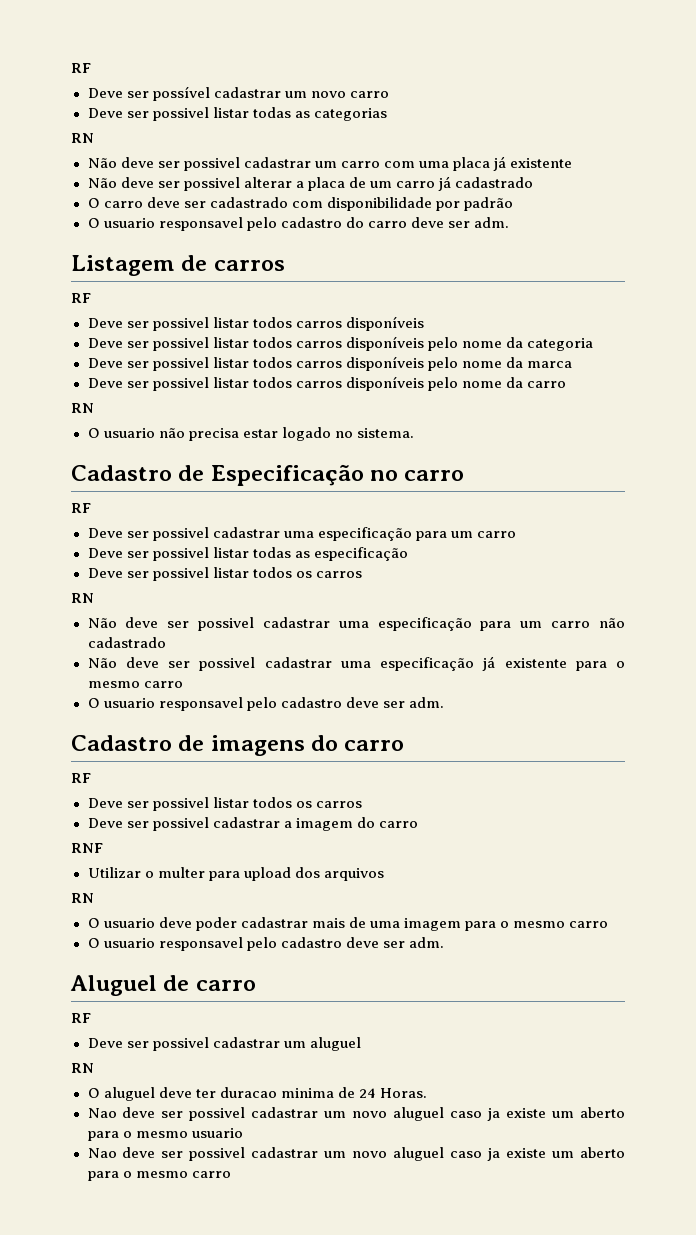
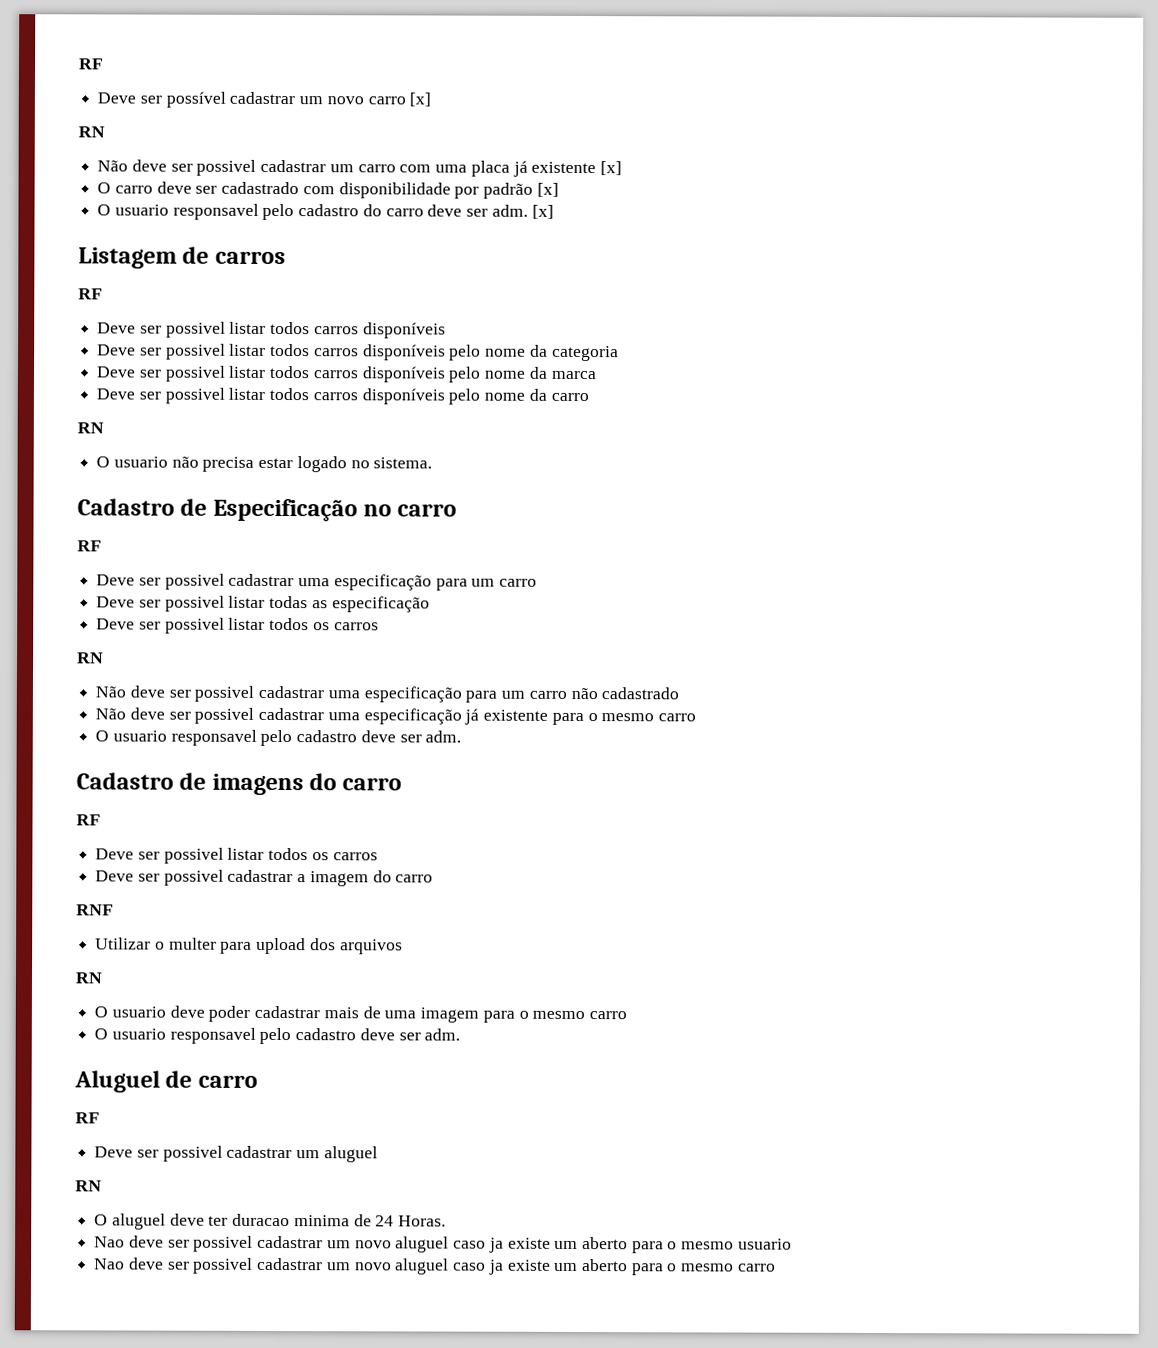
- Deve ser possível cadastrar um novo carro
- Deve ser possivel listar todas as categorias
+ Deve ser possível cadastrar um novo carro [x]
- Não deve ser possivel cadastrar um carro com uma placa já existente
- Não deve ser possivel alterar a placa de um carro já cadastrado
+ Não deve ser possivel cadastrar um carro com uma placa já existente [x]
- O carro deve ser cadastrado com disponibilidade por padrão
+ O carro deve ser cadastrado com disponibilidade por padrão [x]
- O usuario responsavel pelo cadastro do carro deve ser adm.
+ O usuario responsavel pelo cadastro do carro deve ser adm. [x]

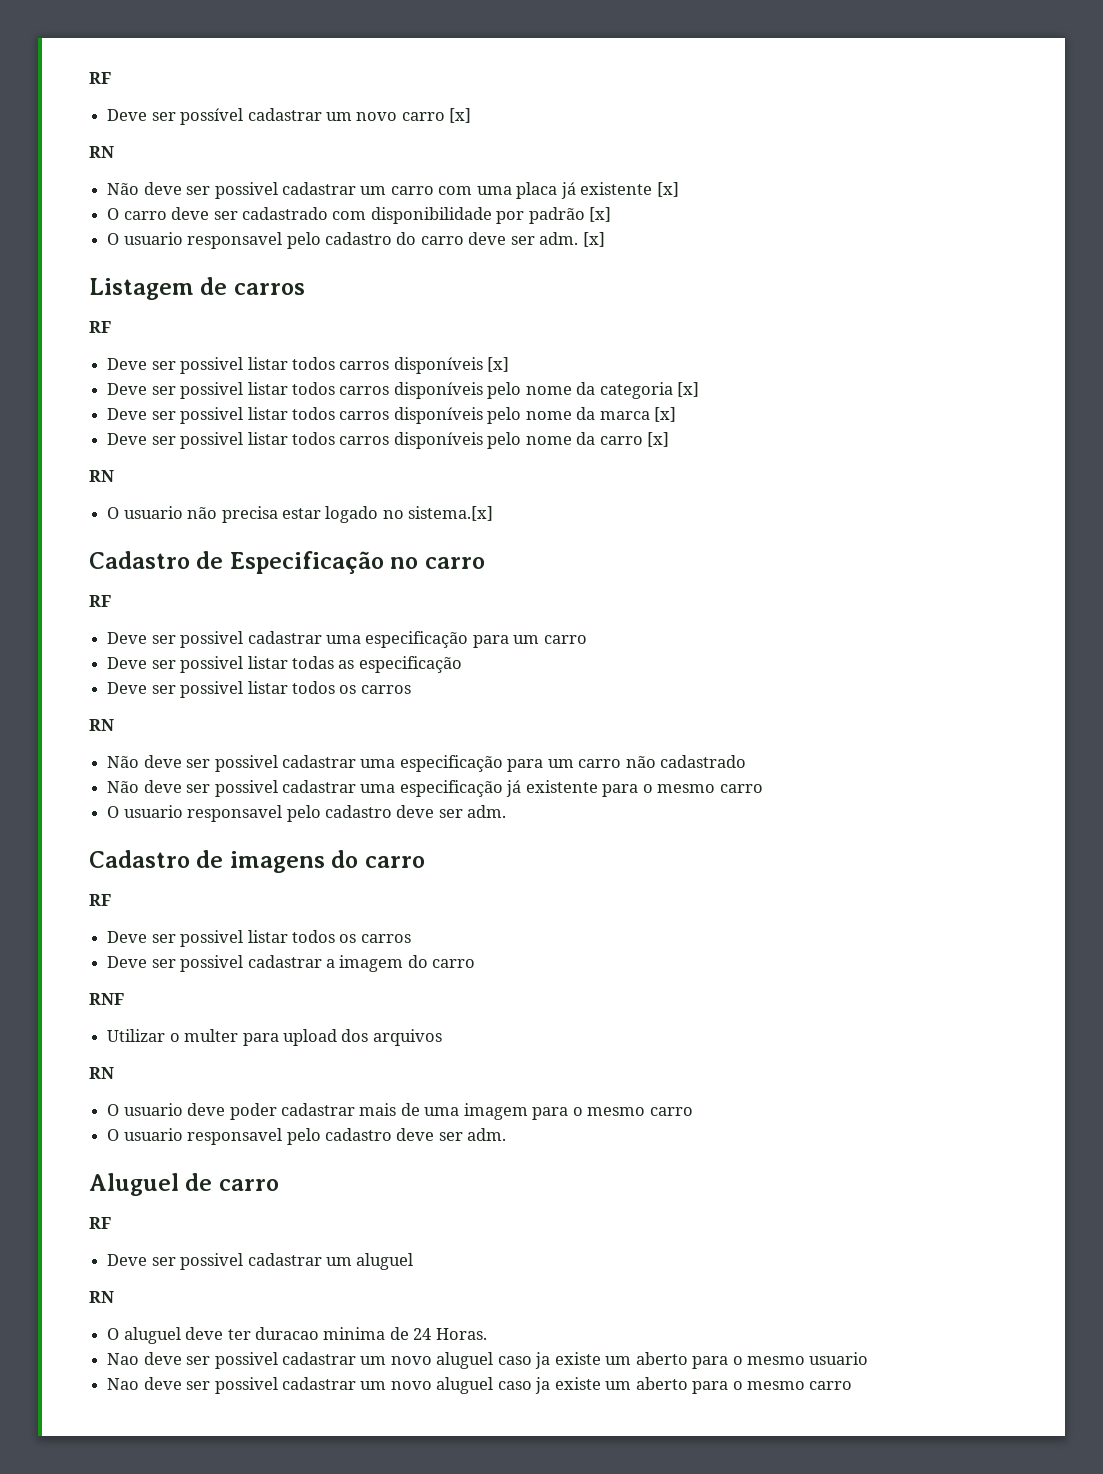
  Listagem de carros
  RF
- Deve ser possivel listar todos carros disponíveis
+ Deve ser possivel listar todos carros disponíveis [x]
- Deve ser possivel listar todos carros disponíveis pelo nome da categoria
+ Deve ser possivel listar todos carros disponíveis pelo nome da categoria [x]
- Deve ser possivel listar todos carros disponíveis pelo nome da marca
+ Deve ser possivel listar todos carros disponíveis pelo nome da marca [x]
- Deve ser possivel listar todos carros disponíveis pelo nome da carro
+ Deve ser possivel listar todos carros disponíveis pelo nome da carro [x]
- O usuario não precisa estar logado no sistema.
+ O usuario não precisa estar logado no sistema.[x]

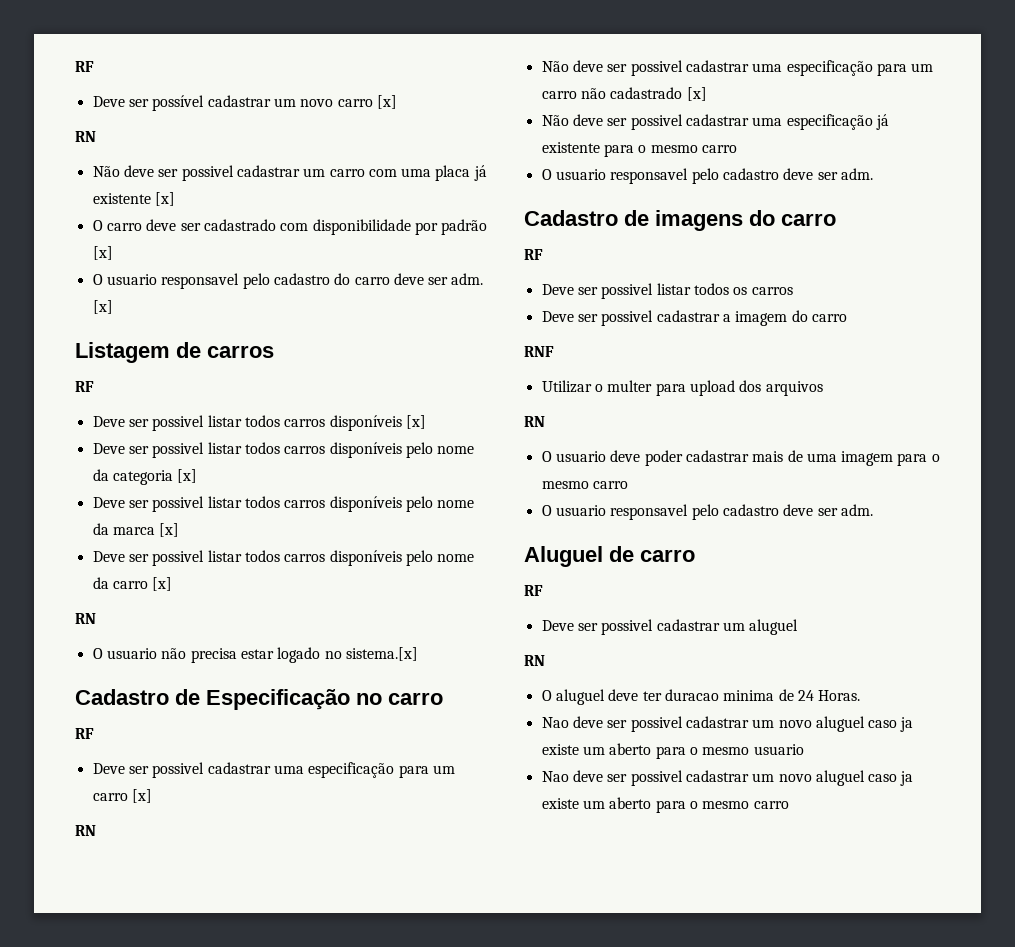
- Deve ser possivel cadastrar uma especificação para um carro
- Deve ser possivel listar todas as especificação
- Deve ser possivel listar todos os carros
+ Deve ser possivel cadastrar uma especificação para um carro [x]
- Não deve ser possivel cadastrar uma especificação para um carro não cadastrado
+ Não deve ser possivel cadastrar uma especificação para um carro não cadastrado [x]

